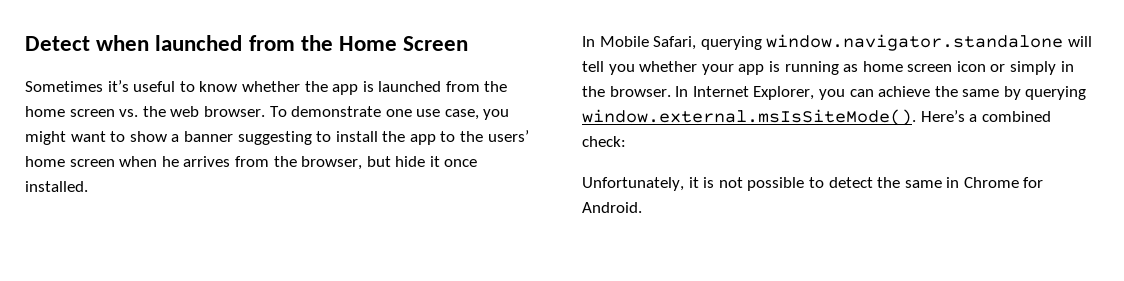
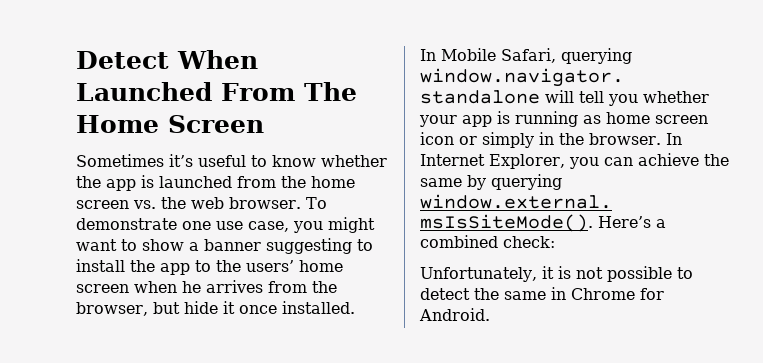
- Detect when launched from the Home Screen
+ Detect When Launched From The Home Screen

